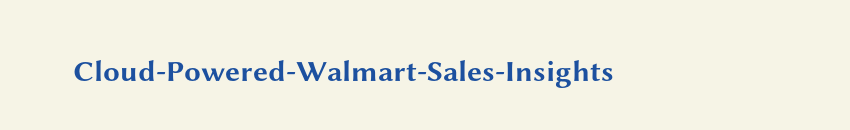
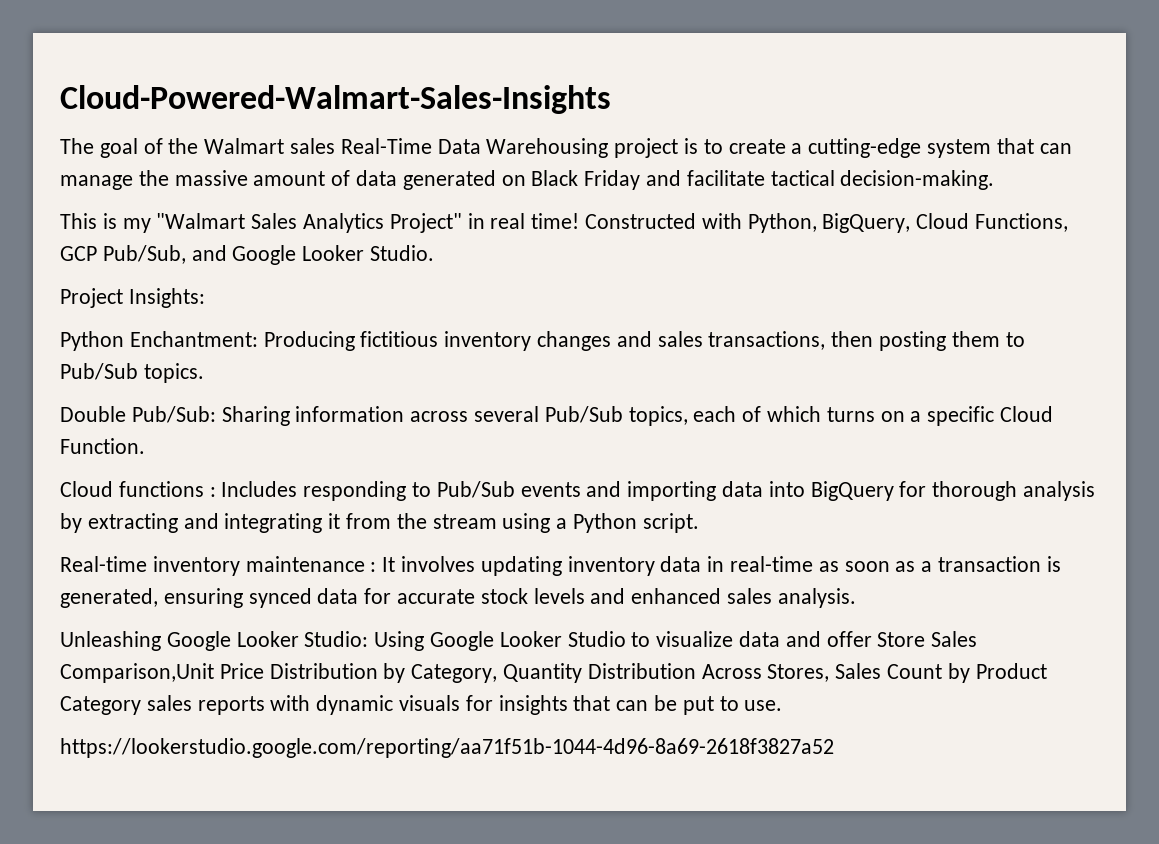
+ The goal of the Walmart sales Real-Time Data Warehousing project is to create a cutting-edge system that can manage the massive amount of data generated on Black Friday and facilitate tactical decision-making.
+ This is my "Walmart Sales Analytics Project" in real time! Constructed with Python, BigQuery, Cloud Functions, GCP Pub/Sub, and Google Looker Studio.
+ Project Insights:
+ Python Enchantment: Producing fictitious inventory changes and sales transactions, then posting them to Pub/Sub topics.
+ Double Pub/Sub: Sharing information across several Pub/Sub topics, each of which turns on a specific Cloud Function.
+ Cloud functions : Includes responding to Pub/Sub events and importing data into BigQuery for thorough analysis by extracting and integrating it from the stream using a Python script.
+ Real-time inventory maintenance : It involves updating inventory data in real-time as soon as a transaction is generated, ensuring synced data for accurate stock levels and enhanced sales analysis.
+ Unleashing Google Looker Studio: Using Google Looker Studio to visualize data and offer Store Sales Comparison,Unit Price Distribution by Category, Quantity Distribution Across Stores, Sales Count by Product Category sales reports with dynamic visuals for insights that can be put to use.
+ https://lookerstudio.google.com/reporting/aa71f51b-1044-4d96-8a69-2618f3827a52

